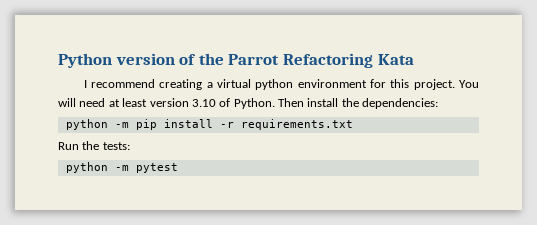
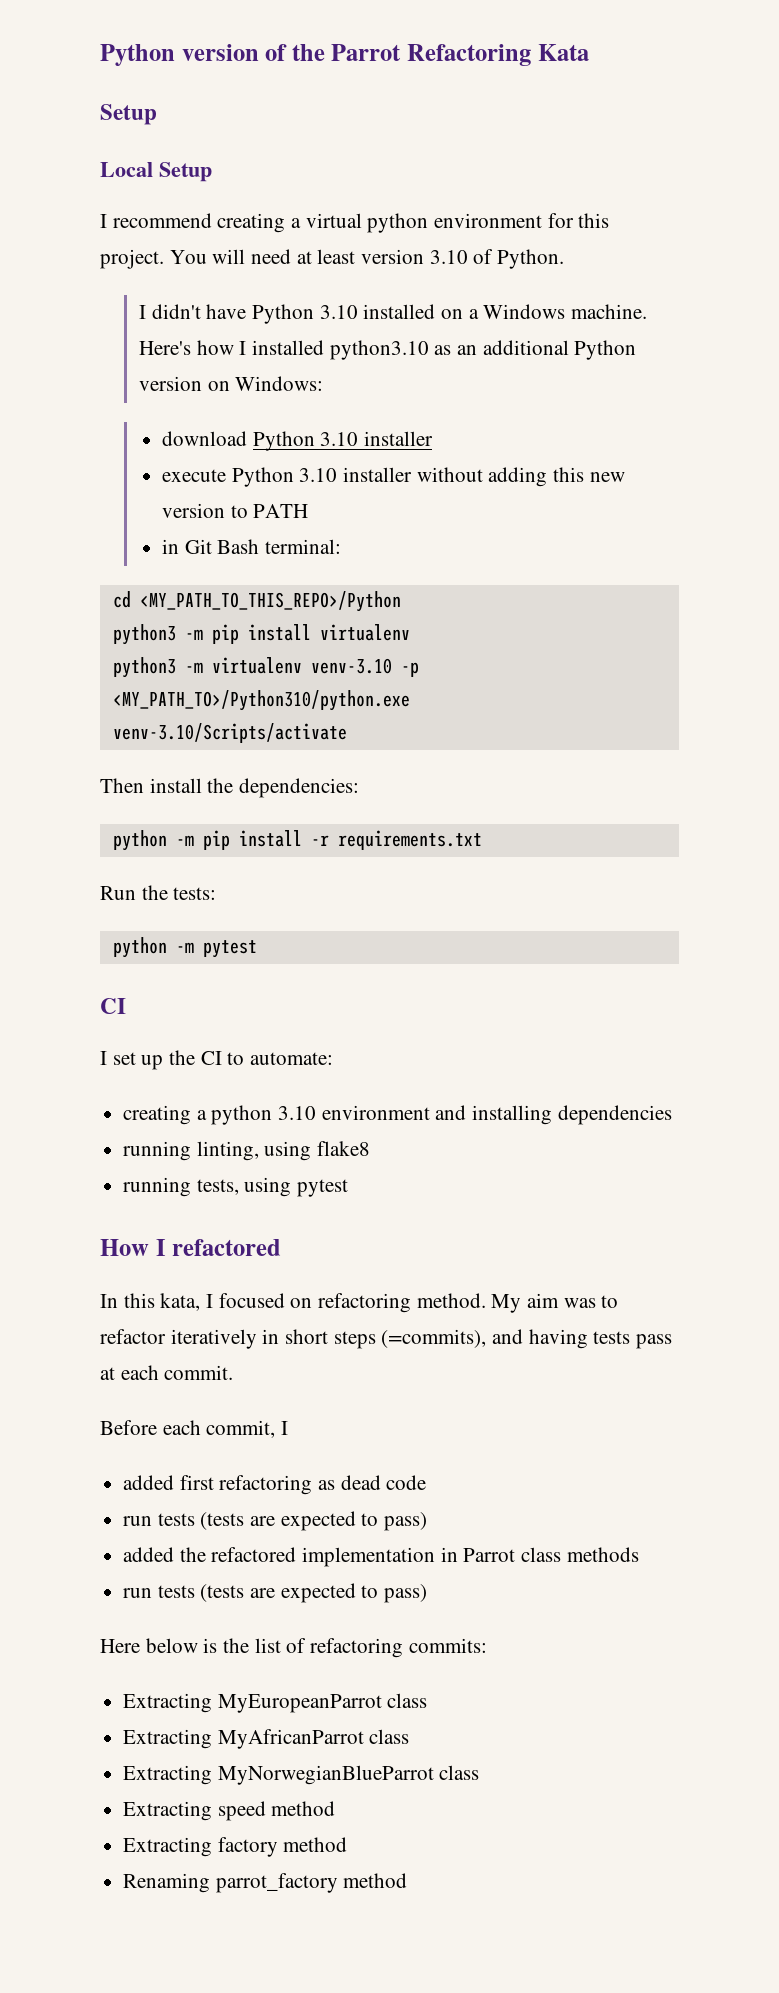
  Python version of the Parrot Refactoring Kata
+ Setup
+ Local Setup
- You will need at least version 3.10 of Python. Then install the dependencies:
+ You will need at least version 3.10 of Python.
+ I didn't have Python 3.10 installed on a Windows machine. Here's how I installed python3.10 as an additional Python version on Windows:
+ download Python 3.10 installer
+ execute Python 3.10 installer without adding this new version to PATH
+ in Git Bash terminal:
+ cd <MY_PATH_TO_THIS_REPO>/Python
+ python3 -m pip install virtualenv
+ python3 -m virtualenv venv-3.10 -p <MY_PATH_TO>/Python310/python.exe
+ venv-3.10/Scripts/activate
+ Then install the dependencies:
  python -m pytest
+ CI
+ I set up the CI to automate:
+ creating a python 3.10 environment and installing dependencies
+ running linting, using flake8
+ running tests, using pytest
+ How I refactored
+ In this kata, I focused on refactoring method. My aim was to refactor iteratively in short steps (=commits), and having tests pass at each commit.
+ Before each commit, I
+ added first refactoring as dead code
+ run tests (tests are expected to pass)
+ added the refactored implementation in Parrot class methods
+ run tests (tests are expected to pass)
+ Here below is the list of refactoring commits:
+ Extracting MyEuropeanParrot class
+ Extracting MyAfricanParrot class
+ Extracting MyNorwegianBlueParrot class
+ Extracting speed method
+ Extracting factory method
+ Renaming parrot_factory method

